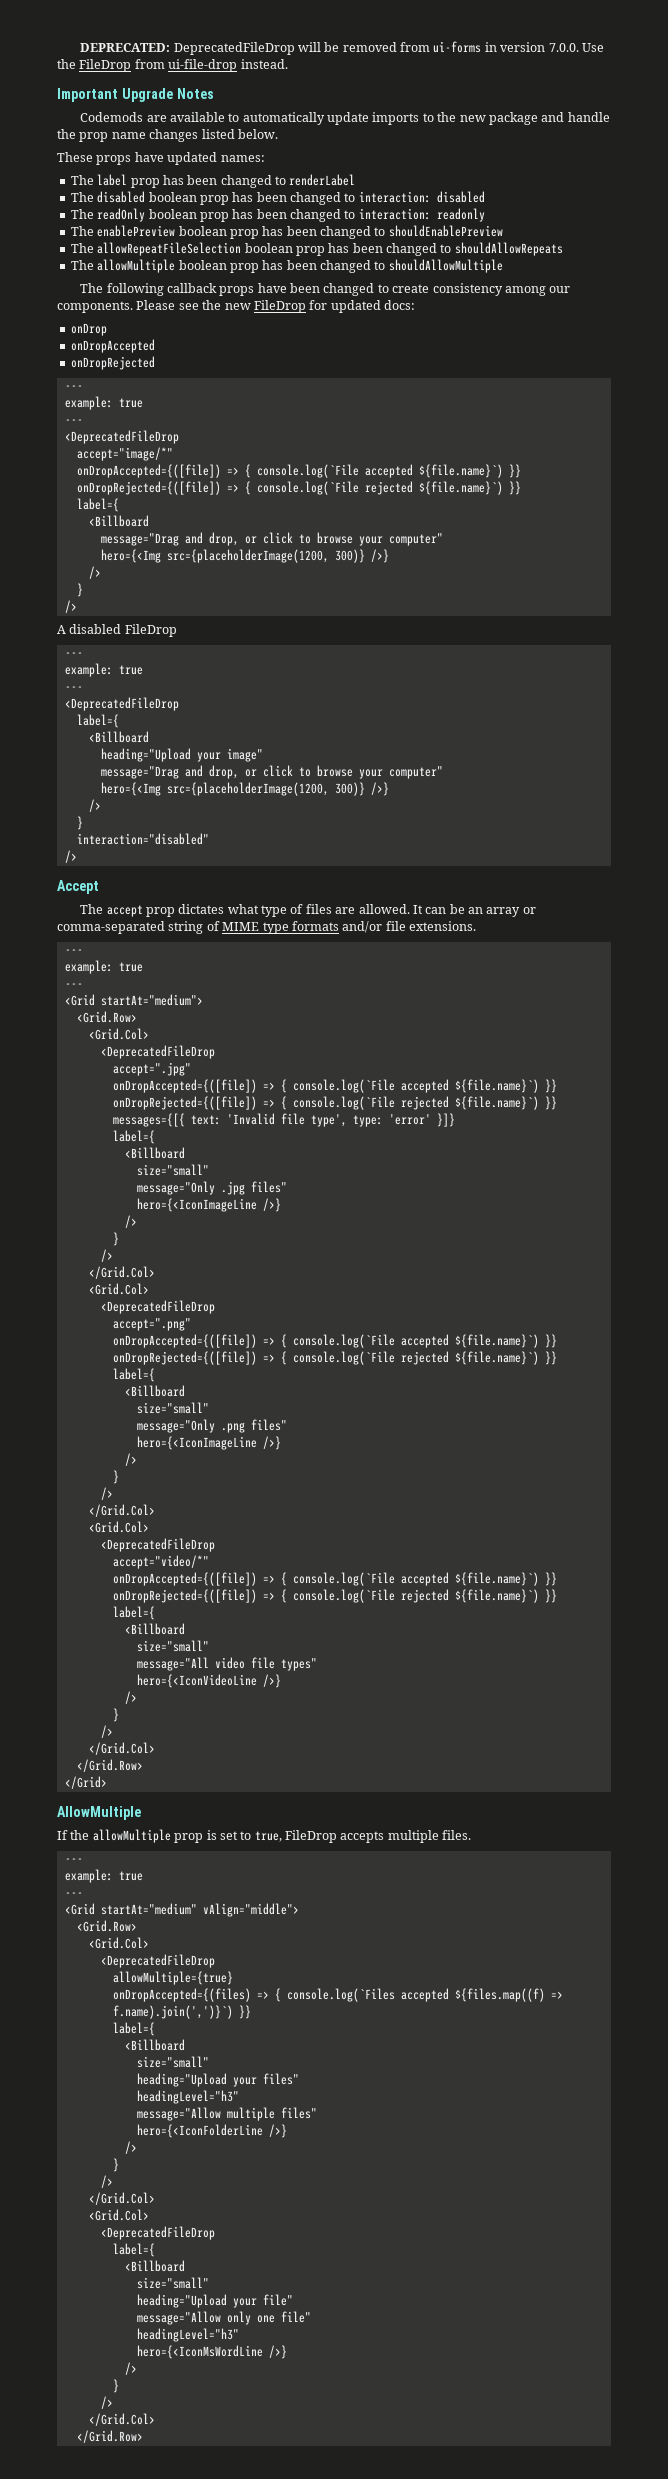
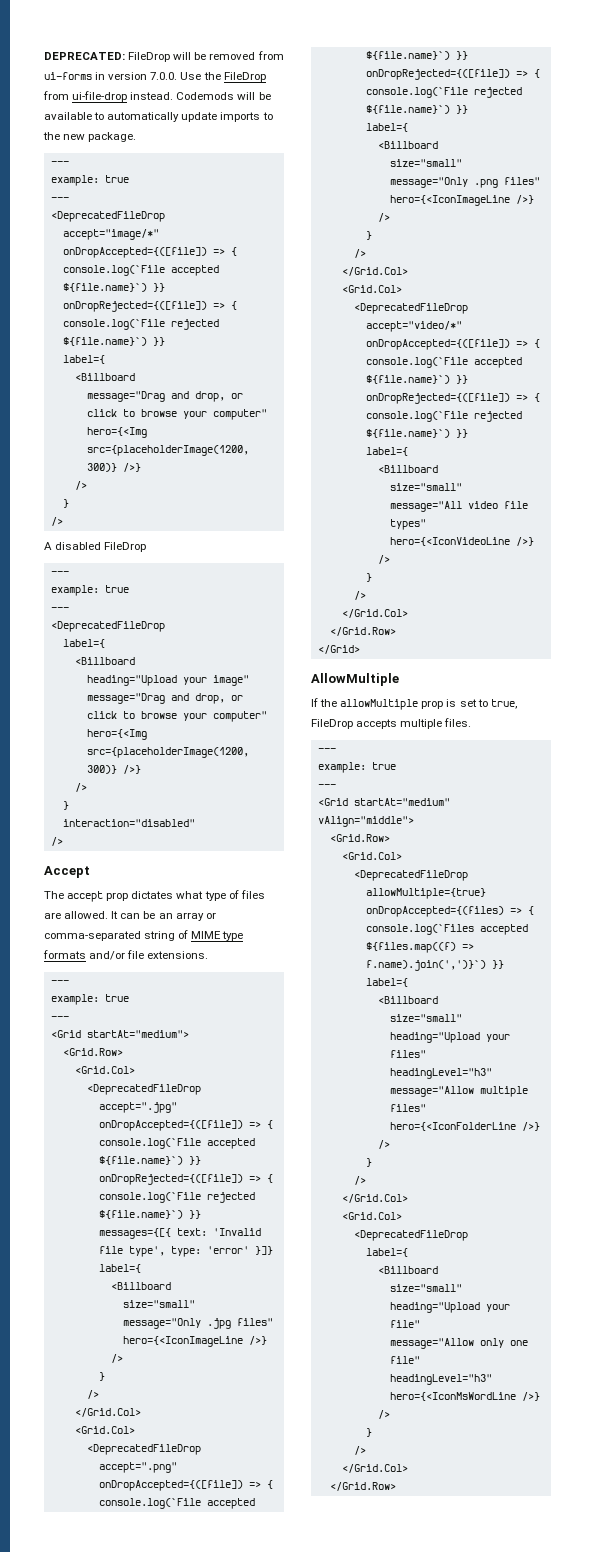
- DEPRECATED: DeprecatedFileDrop will be removed from ui-forms in version 7.0.0. Use the FileDrop from ui-file-drop instead.
- Important Upgrade Notes
- Codemods are available to automatically update imports to the new package and handle the prop name changes listed below.
- These props have updated names:
- The label prop has been changed to renderLabel
- The disabled boolean prop has been changed to interaction: disabled
- The readOnly boolean prop has been changed to interaction: readonly
- The enablePreview boolean prop has been changed to shouldEnablePreview
- The allowRepeatFileSelection boolean prop has been changed to shouldAllowRepeats
- The allowMultiple boolean prop has been changed to shouldAllowMultiple
- The following callback props have been changed to create consistency among our components. Please see the new FileDrop for updated docs:
- onDrop
- onDropAccepted
- onDropRejected
+ DEPRECATED: FileDrop will be removed from ui-forms in version 7.0.0. Use the FileDrop from ui-file-drop instead. Codemods will be available to automatically update imports to the new package.

